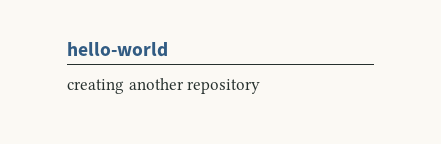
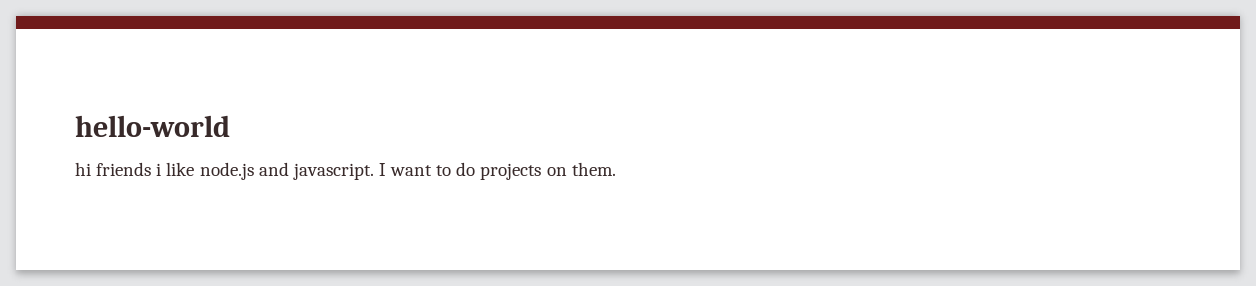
- creating another repository
+ hi friends i like node.js and javascript. I want to do projects on them.

